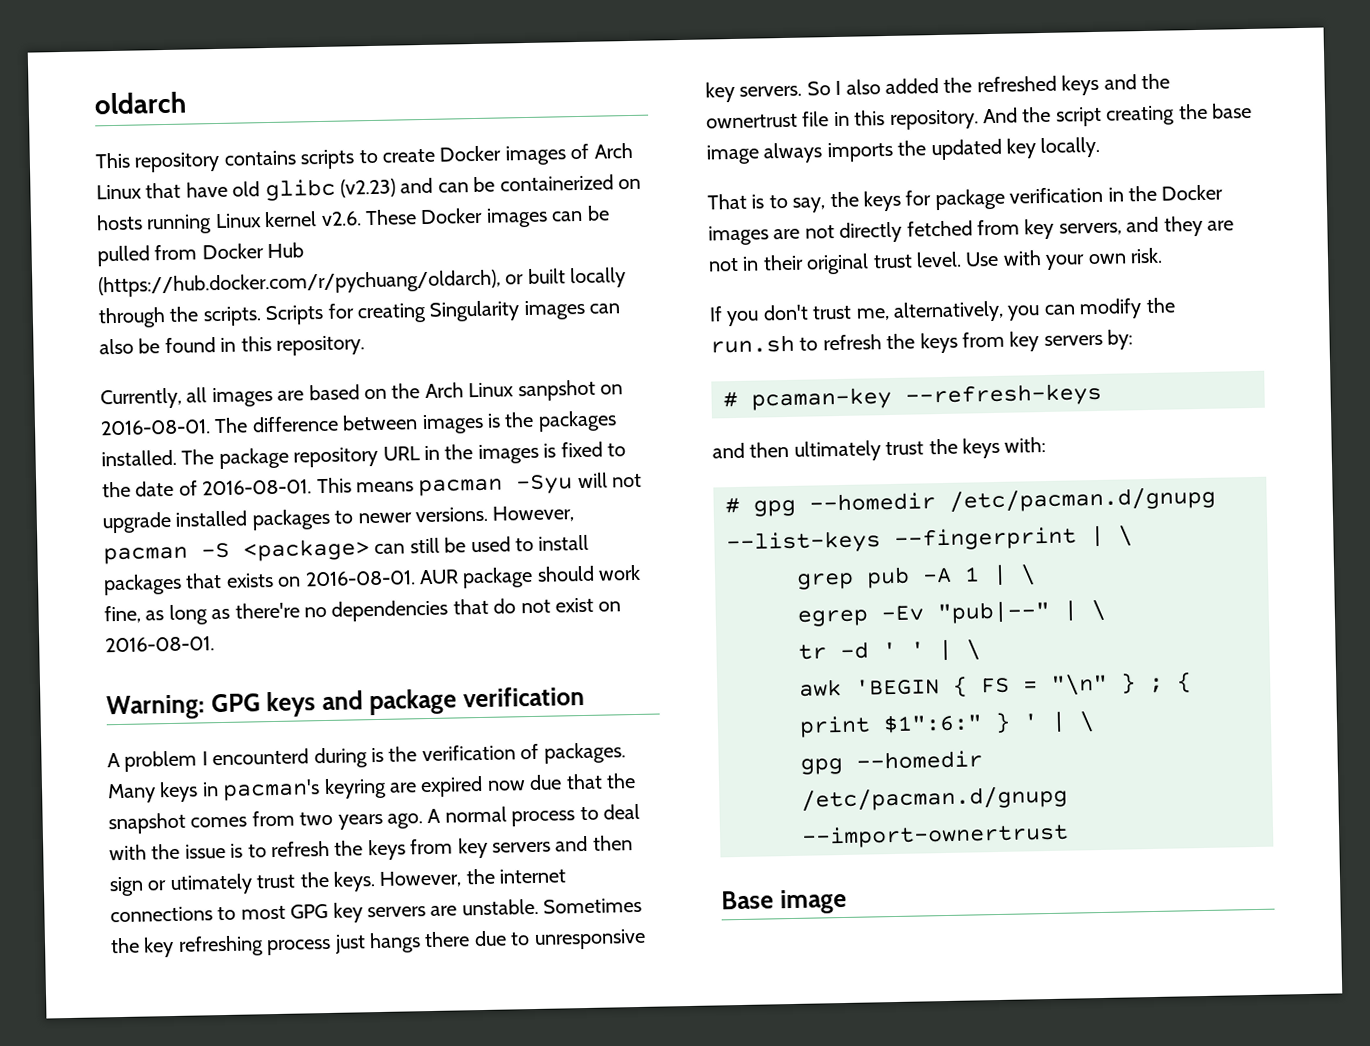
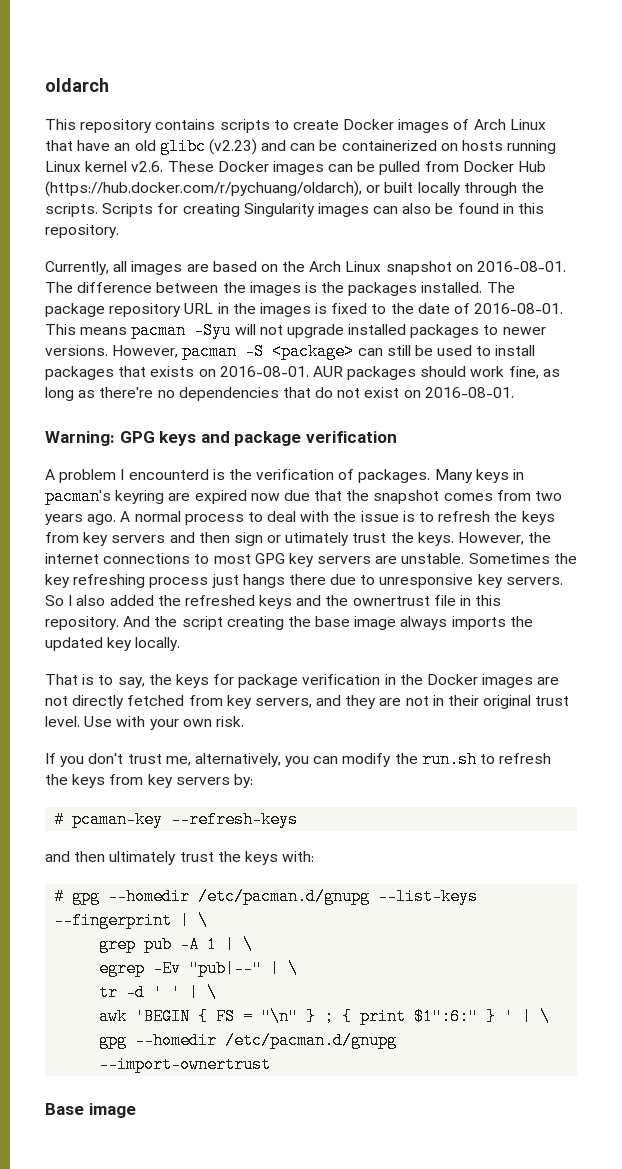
- This repository contains scripts to create Docker images of Arch Linux that have old glibc (v2.23) and can be containerized on hosts running Linux kernel v2.6. These Docker images can be pulled from Docker Hub (https://hub.docker.com/r/pychuang/oldarch), or built locally through the scripts.
+ This repository contains scripts to create Docker images of Arch Linux that have an old glibc (v2.23) and can be containerized on hosts running Linux kernel v2.6. These Docker images can be pulled from Docker Hub (https://hub.docker.com/r/pychuang/oldarch), or built locally through the scripts.
- Currently, all images are based on the Arch Linux sanpshot on 2016-08-01.
+ Currently, all images are based on the Arch Linux snapshot on 2016-08-01.
- The difference between images is the packages installed.
+ The difference between the images is the packages installed.
- AUR package should work fine, as long as there're no dependencies that do not exist on 2016-08-01.
+ AUR packages should work fine, as long as there're no dependencies that do not exist on 2016-08-01.
- A problem I encounterd during is the verification of packages.
+ A problem I encounterd is the verification of packages.

